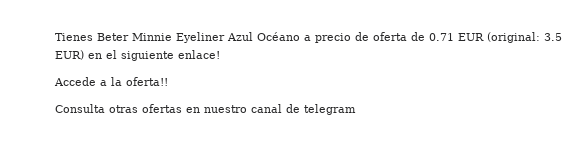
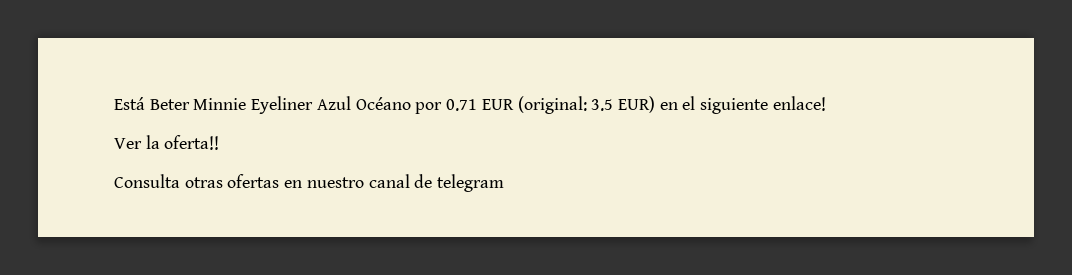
- Tienes Beter Minnie Eyeliner Azul Océano a precio de oferta de 0.71 EUR (original: 3.5 EUR) en el siguiente enlace!
+ Está Beter Minnie Eyeliner Azul Océano por 0.71 EUR (original: 3.5 EUR) en el siguiente enlace!
- Accede a la oferta!!
+ Ver la oferta!!

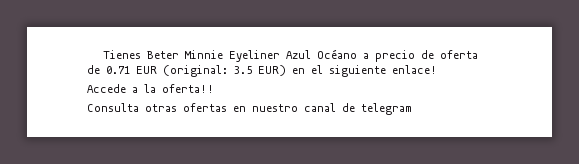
- Está Beter Minnie Eyeliner Azul Océano por 0.71 EUR (original: 3.5 EUR) en el siguiente enlace!
+ Tienes Beter Minnie Eyeliner Azul Océano a precio de oferta de 0.71 EUR (original: 3.5 EUR) en el siguiente enlace!
- Ver la oferta!!
+ Accede a la oferta!!

